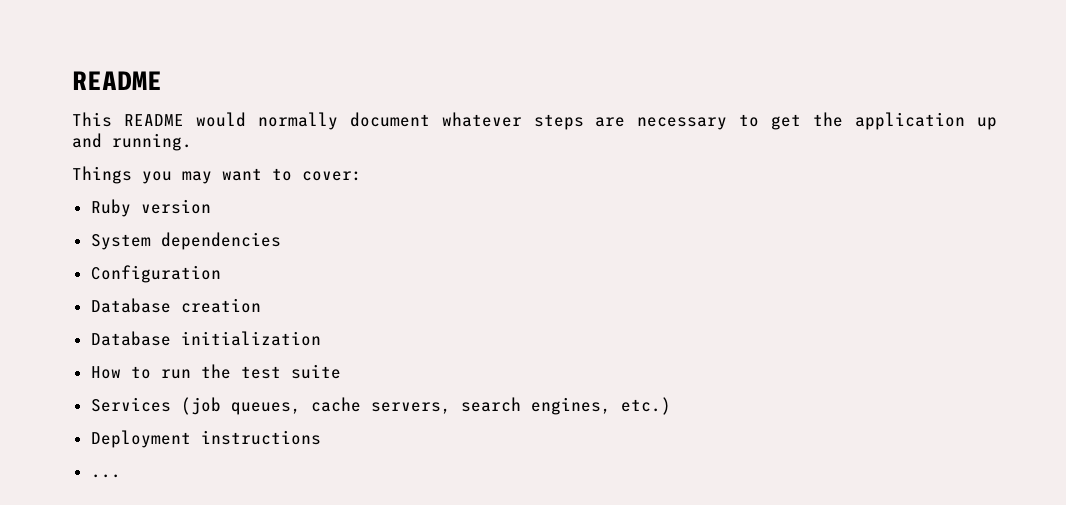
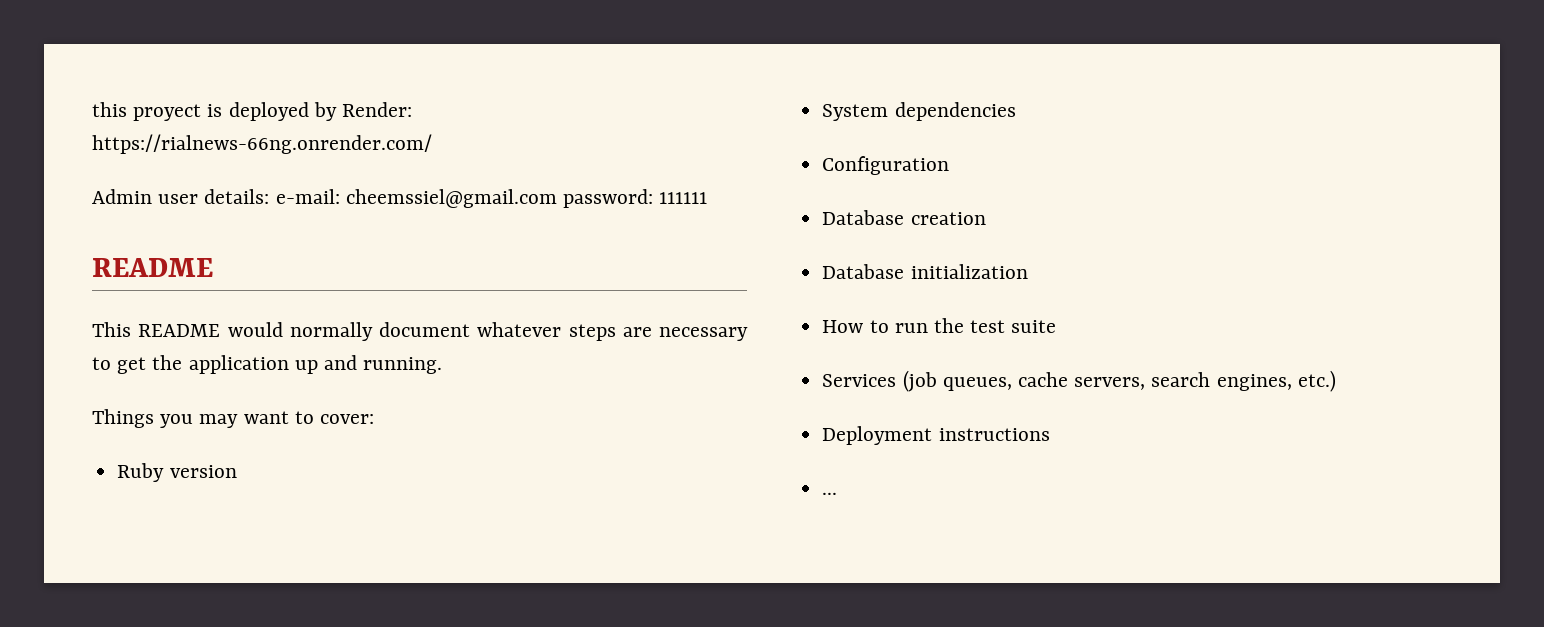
+ this proyect is deployed by Render: https://rialnews-66ng.onrender.com/
+ Admin user details: e-mail: cheemssiel@gmail.com password: 111111

